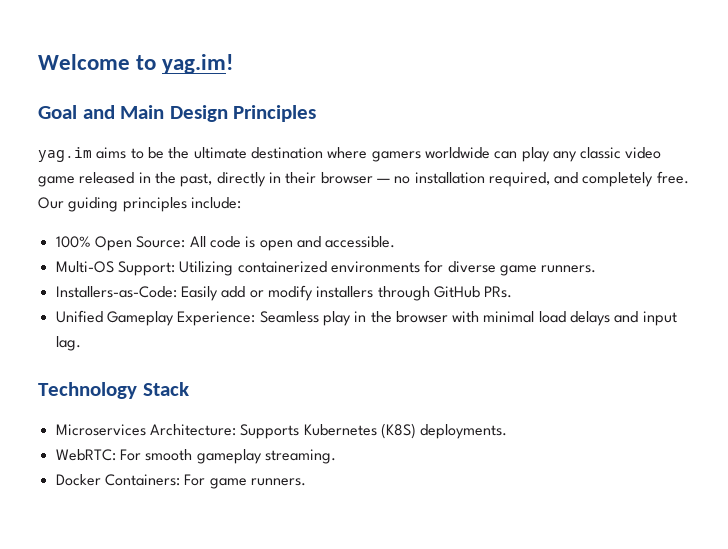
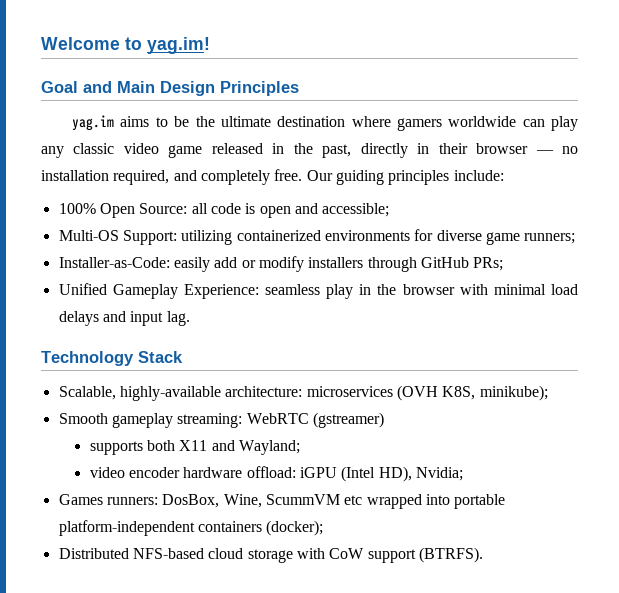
- 100% Open Source: All code is open and accessible.
+ 100% Open Source: all code is open and accessible;
- Multi-OS Support: Utilizing containerized environments for diverse game runners.
- Installers-as-Code: Easily add or modify installers through GitHub PRs.
+ Multi-OS Support: utilizing containerized environments for diverse game runners;
+ Installer-as-Code: easily add or modify installers through GitHub PRs;
- Unified Gameplay Experience: Seamless play in the browser with minimal load delays and input lag.
+ Unified Gameplay Experience: seamless play in the browser with minimal load delays and input lag.
- Microservices Architecture: Supports Kubernetes (K8S) deployments.
- WebRTC: For smooth gameplay streaming.
- Docker Containers: For game runners.
+ Scalable, highly-available architecture: microservices (OVH K8S, minikube);
+ Smooth gameplay streaming: WebRTC (gstreamer)
+ supports both X11 and Wayland;
+ video encoder hardware offload: iGPU (Intel HD), Nvidia;
+ Games runners: DosBox, Wine, ScummVM etc wrapped into portable platform-independent containers (docker);
+ Distributed NFS-based cloud storage with CoW support (BTRFS).

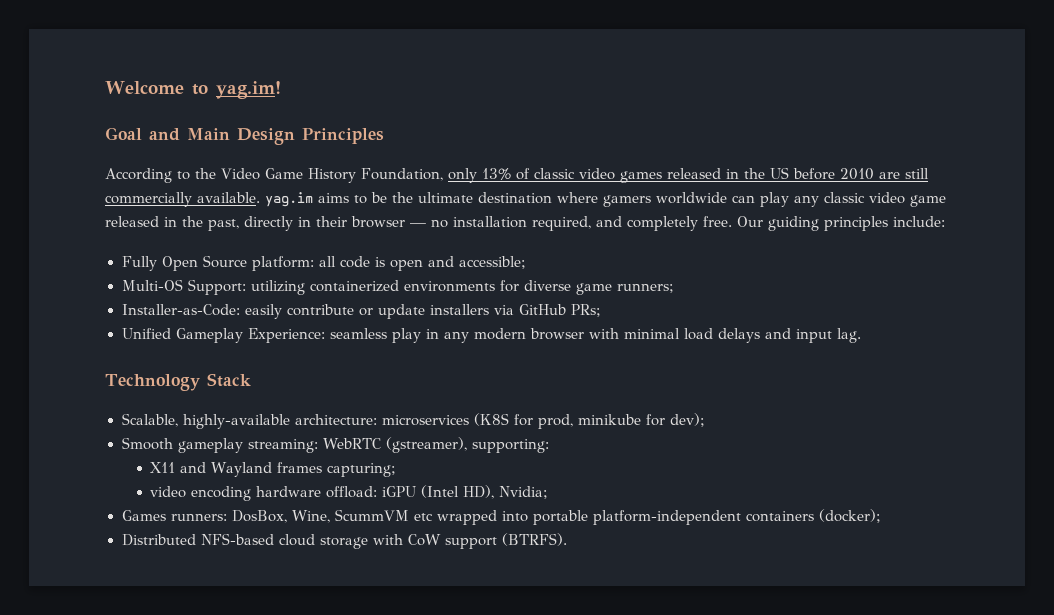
- yag.im aims to be the ultimate destination where gamers worldwide can play any classic video game released in the past, directly in their browser — no installation required, and completely free.
+ According to the Video Game History Foundation, only 13% of classic video games released in the US before 2010 are still commercially available. yag.im aims to be the ultimate destination where gamers worldwide can play any classic video game released in the past, directly in their browser — no installation required, and completely free.
- 100% Open Source: all code is open and accessible;
+ Fully Open Source platform: all code is open and accessible;
- Installer-as-Code: easily add or modify installers through GitHub PRs;
+ Installer-as-Code: easily contribute or update installers via GitHub PRs;
- Unified Gameplay Experience: seamless play in the browser with minimal load delays and input lag.
+ Unified Gameplay Experience: seamless play in any modern browser with minimal load delays and input lag.
- Scalable, highly-available architecture: microservices (OVH K8S, minikube);
- Smooth gameplay streaming: WebRTC (gstreamer)
- supports both X11 and Wayland;
- video encoder hardware offload: iGPU (Intel HD), Nvidia;
+ Scalable, highly-available architecture: microservices (K8S for prod, minikube for dev);
+ Smooth gameplay streaming: WebRTC (gstreamer), supporting:
+ X11 and Wayland frames capturing;
+ video encoding hardware offload: iGPU (Intel HD), Nvidia;

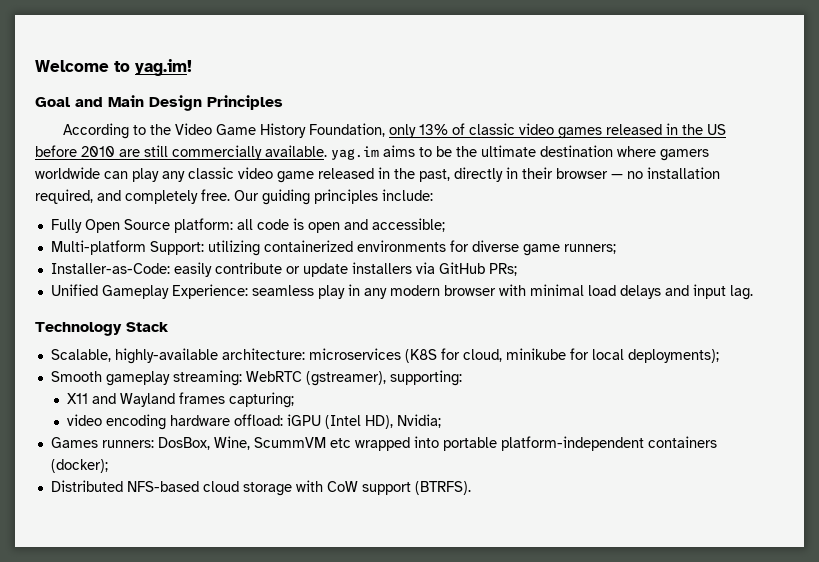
- Multi-OS Support: utilizing containerized environments for diverse game runners;
+ Multi-platform Support: utilizing containerized environments for diverse game runners;
- Scalable, highly-available architecture: microservices (K8S for prod, minikube for dev);
+ Scalable, highly-available architecture: microservices (K8S for cloud, minikube for local deployments);

